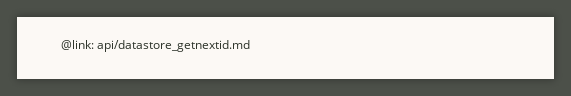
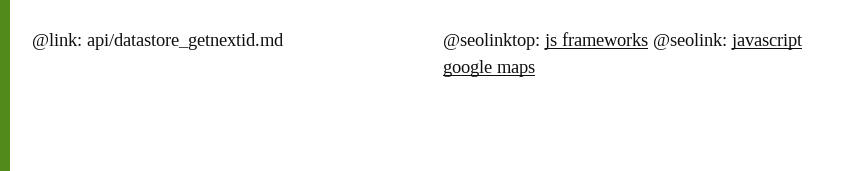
+ @seolinktop: js frameworks @seolink: javascript google maps

